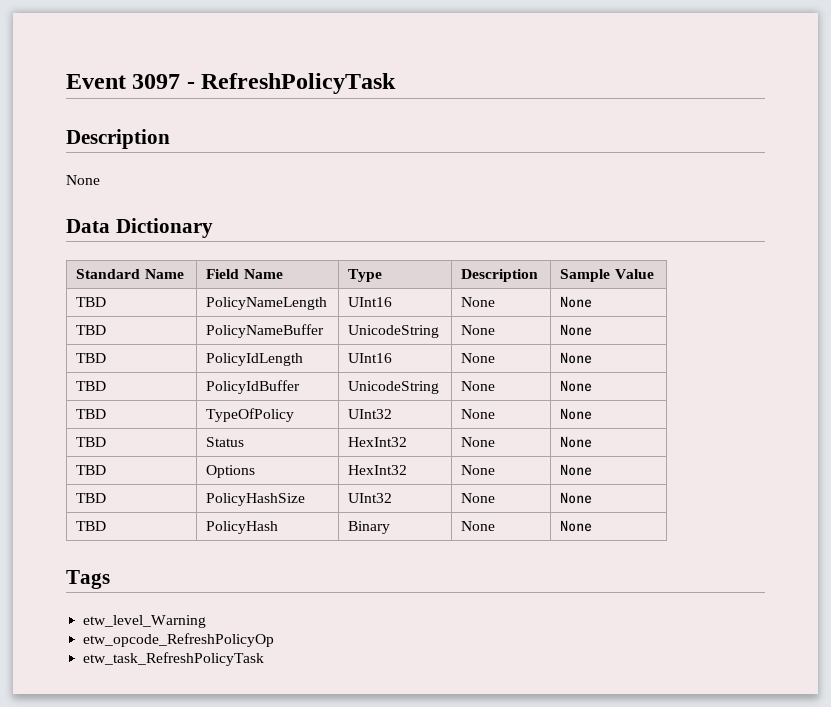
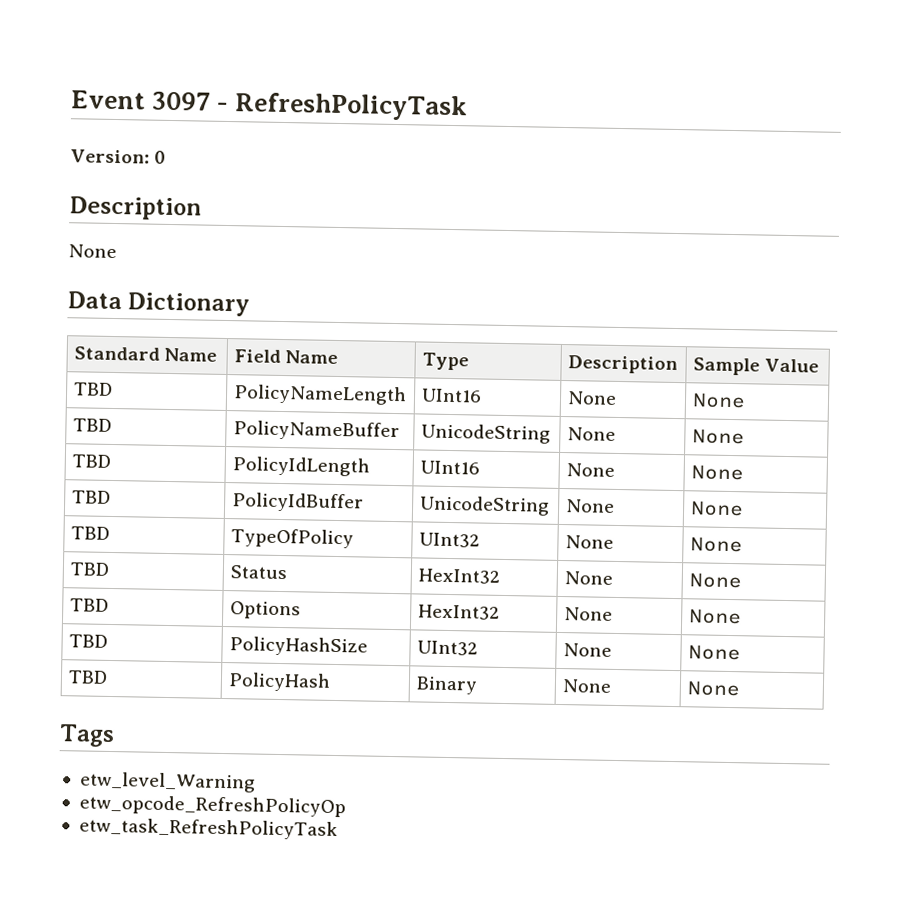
+ Version: 0

